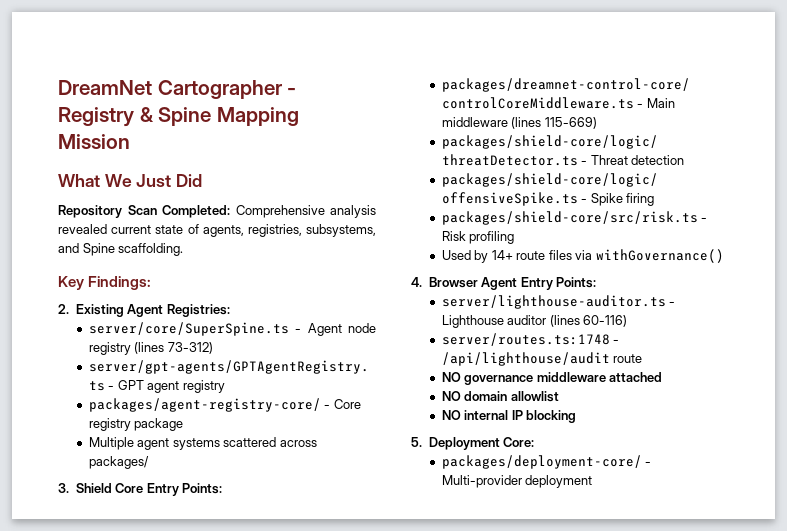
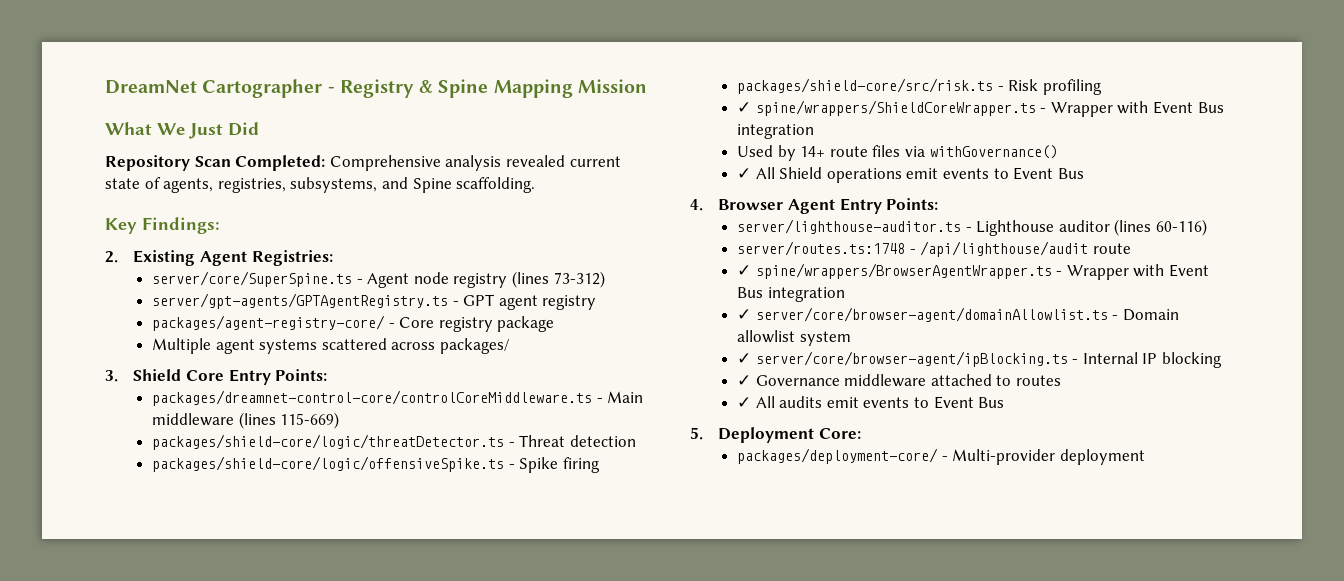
+ ✓ spine/wrappers/ShieldCoreWrapper.ts - Wrapper with Event Bus integration
+ ✓ All Shield operations emit events to Event Bus
- NO governance middleware attached
- NO domain allowlist
- NO internal IP blocking
+ ✓ spine/wrappers/BrowserAgentWrapper.ts - Wrapper with Event Bus integration
+ ✓ server/core/browser-agent/domainAllowlist.ts - Domain allowlist system
+ ✓ server/core/browser-agent/ipBlocking.ts - Internal IP blocking
+ ✓ Governance middleware attached to routes
+ ✓ All audits emit events to Event Bus

